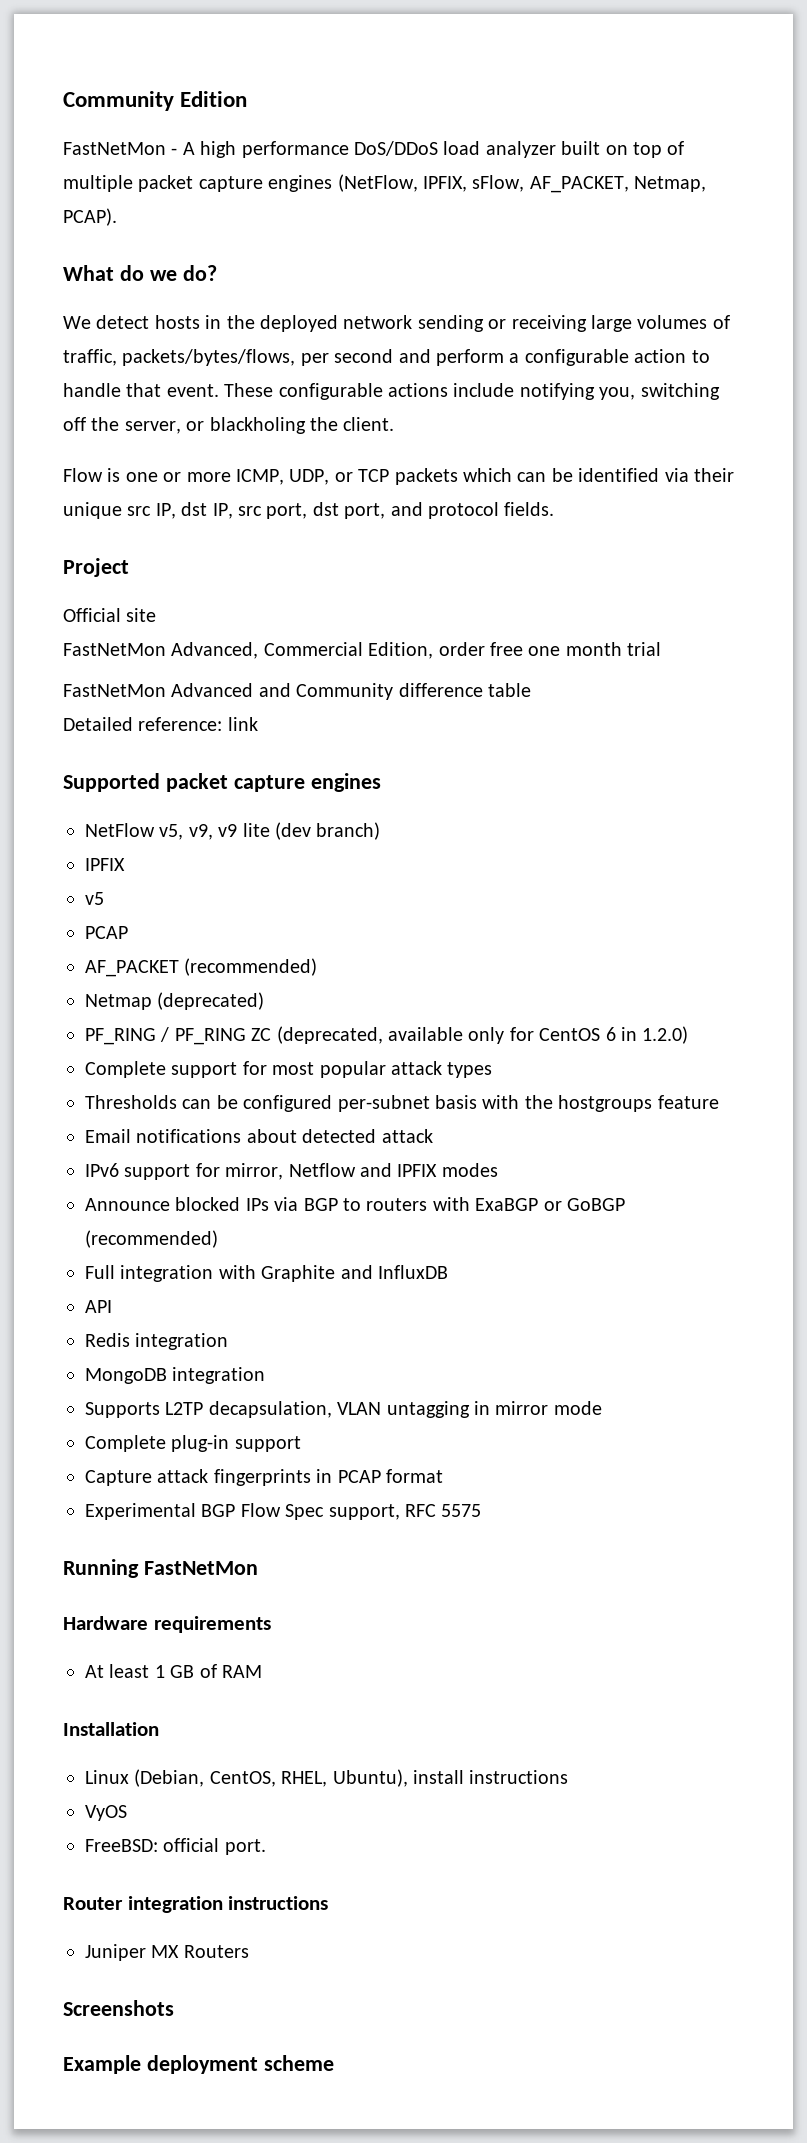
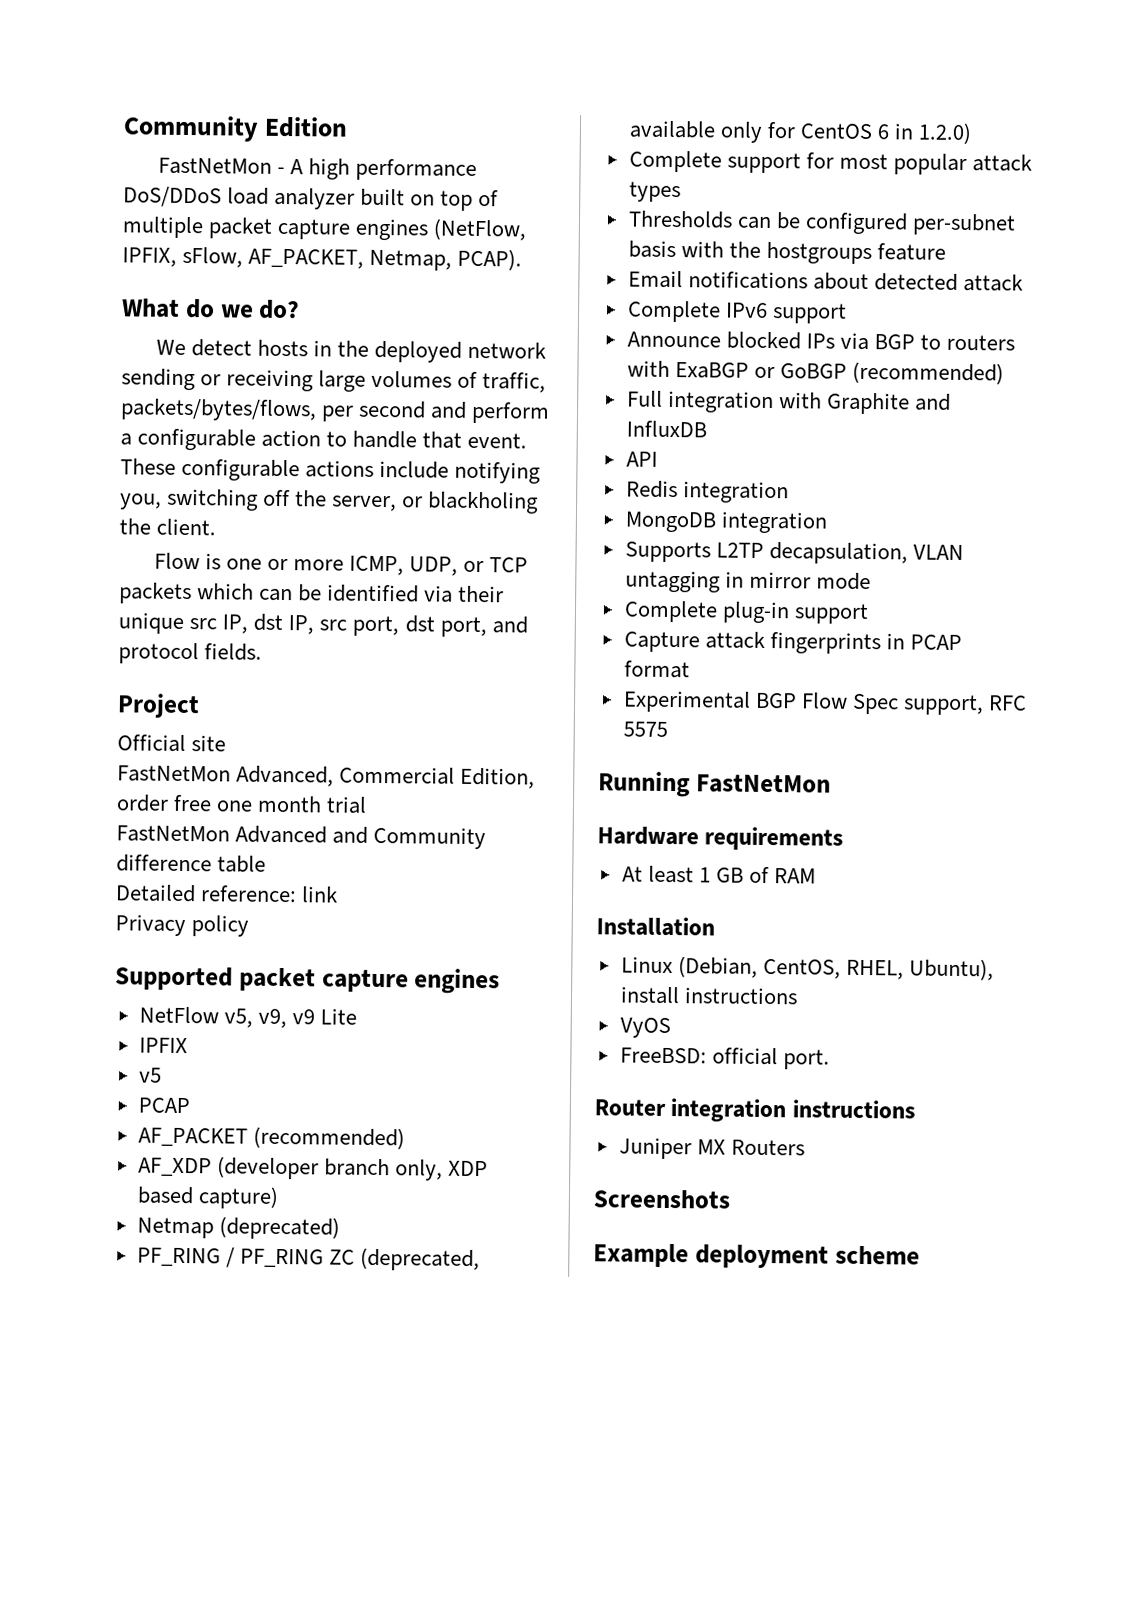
+ Privacy policy
- NetFlow v5, v9, v9 lite (dev branch)
+ NetFlow v5, v9, v9 Lite
+ AF_XDP (developer branch only, XDP based capture)
- IPv6 support for mirror, Netflow and IPFIX modes
+ Complete IPv6 support

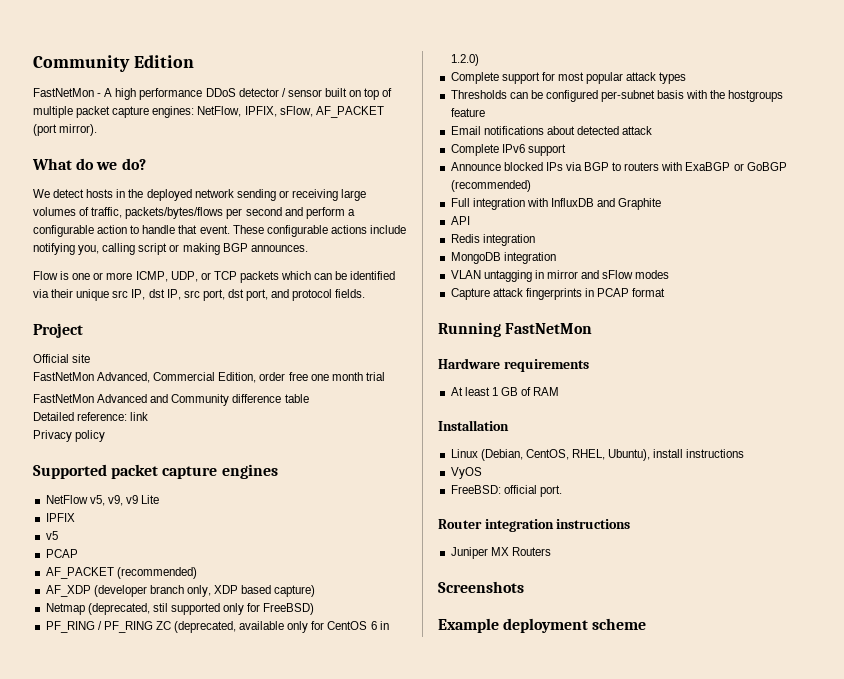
- FastNetMon - A high performance DoS/DDoS load analyzer built on top of multiple packet capture engines (NetFlow, IPFIX, sFlow, AF_PACKET, Netmap, PCAP).
+ FastNetMon - A high performance DDoS detector / sensor built on top of multiple packet capture engines: NetFlow, IPFIX, sFlow, AF_PACKET (port mirror).
- We detect hosts in the deployed network sending or receiving large volumes of traffic, packets/bytes/flows, per second and perform a configurable action to handle that event.
+ We detect hosts in the deployed network sending or receiving large volumes of traffic, packets/bytes/flows per second and perform a configurable action to handle that event.
- These configurable actions include notifying you, switching off the server, or blackholing the client.
+ These configurable actions include notifying you, calling script or making BGP announces.
- Netmap (deprecated)
+ Netmap (deprecated, stil supported only for FreeBSD)
- Full integration with Graphite and InfluxDB
+ Full integration with InfluxDB and Graphite
- Supports L2TP decapsulation, VLAN untagging in mirror mode
- Complete plug-in support
+ VLAN untagging in mirror and sFlow modes
- Experimental BGP Flow Spec support, RFC 5575

